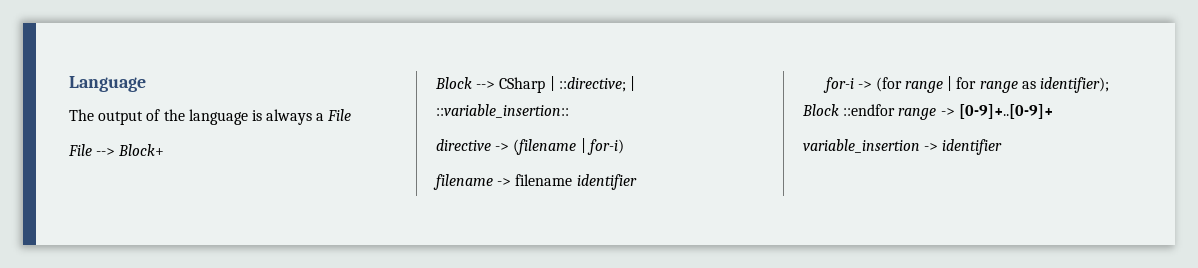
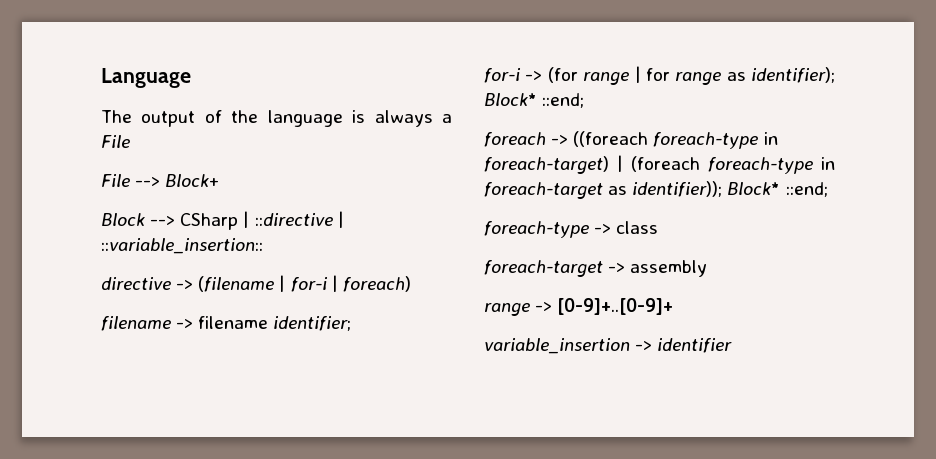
- Block --> CSharp | ::directive; | ::variable_insertion::
+ Block --> CSharp | ::directive | ::variable_insertion::
- directive -> (filename | for-i)
+ directive -> (filename | for-i | foreach)
- filename -> filename identifier
+ filename -> filename identifier;
- for-i -> (for range | for range as identifier); Block ::endfor range -> [0-9]+..[0-9]+
+ for-i -> (for range | for range as identifier); Block* ::end;
+ foreach -> ((foreach foreach-type in foreach-target) | (foreach foreach-type in foreach-target as identifier)); Block* ::end;
+ foreach-type -> class
+ foreach-target -> assembly
+ range -> [0-9]+..[0-9]+

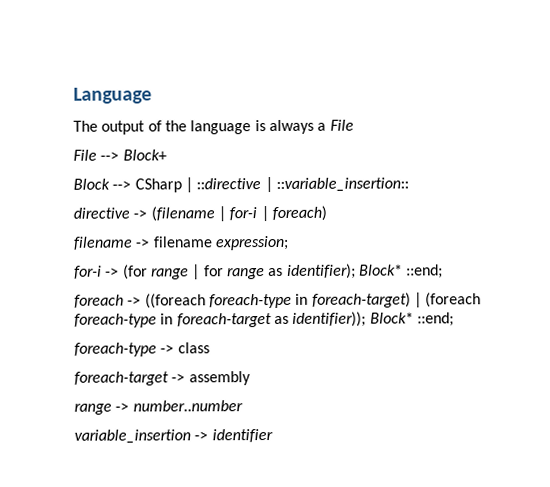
- filename -> filename identifier;
+ filename -> filename expression;
- range -> [0-9]+..[0-9]+
+ range -> number..number

